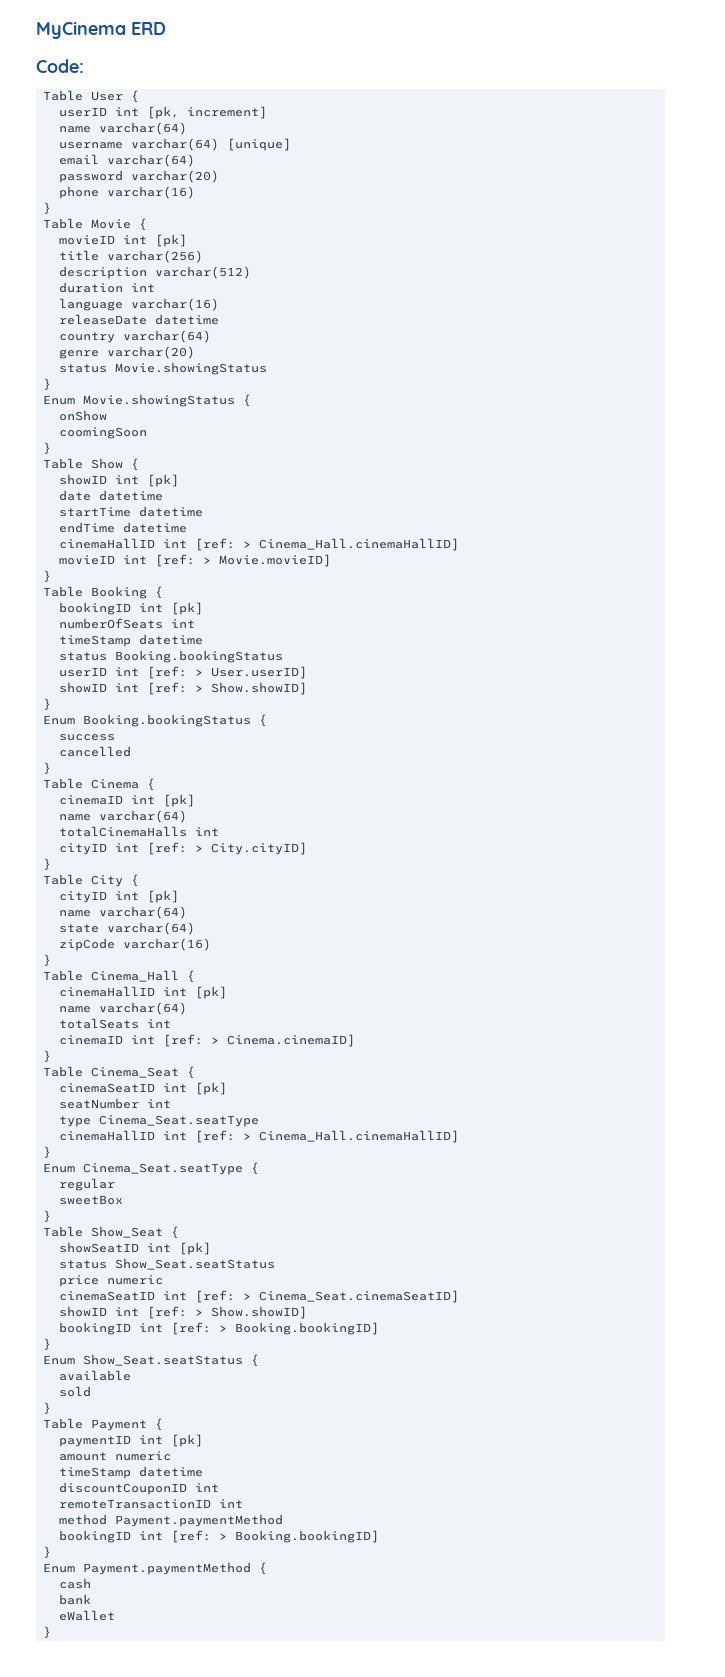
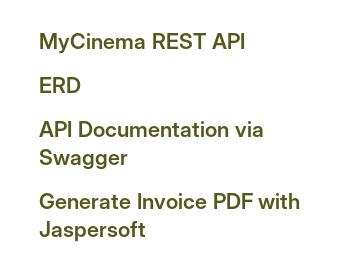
- MyCinema ERD
+ MyCinema REST API
+ ERD
- Code:
- Table User {
- userID int [pk, increment]
- name varchar(64)
- username varchar(64) [unique]
- email varchar(64)
- password varchar(20)
- phone varchar(16)
- }
- Table Movie {
- movieID int [pk]
- title varchar(256)
- description varchar(512)
- duration int
- language varchar(16)
- releaseDate datetime
- country varchar(64)
- genre varchar(20)
- status Movie.showingStatus
- }
- Enum Movie.showingStatus {
- onShow
- coomingSoon
- }
- Table Show {
- showID int [pk]
- date datetime
- startTime datetime
- endTime datetime
- cinemaHallID int [ref: > Cinema_Hall.cinemaHallID]
- movieID int [ref: > Movie.movieID]
- }
- Table Booking {
- bookingID int [pk]
- numberOfSeats int
- timeStamp datetime
- status Booking.bookingStatus
- userID int [ref: > User.userID]
- showID int [ref: > Show.showID]
- }
- Enum Booking.bookingStatus {
- success
- cancelled
- }
- Table Cinema {
- cinemaID int [pk]
- name varchar(64)
- totalCinemaHalls int
- cityID int [ref: > City.cityID]
- }
- Table City {
- cityID int [pk]
- name varchar(64)
- state varchar(64)
- zipCode varchar(16)
- }
- Table Cinema_Hall {
- cinemaHallID int [pk]
- name varchar(64)
- totalSeats int
- cinemaID int [ref: > Cinema.cinemaID]
- }
- Table Cinema_Seat {
- cinemaSeatID int [pk]
- seatNumber int
- type Cinema_Seat.seatType
- cinemaHallID int [ref: > Cinema_Hall.cinemaHallID]
- }
- Enum Cinema_Seat.seatType {
- regular
- sweetBox
- }
- Table Show_Seat {
- showSeatID int [pk]
- status Show_Seat.seatStatus
- price numeric
- cinemaSeatID int [ref: > Cinema_Seat.cinemaSeatID]
- showID int [ref: > Show.showID]
- bookingID int [ref: > Booking.bookingID]
- }
- Enum Show_Seat.seatStatus {
- available
- sold
- }
- Table Payment {
- paymentID int [pk]
- amount numeric
- timeStamp datetime
- discountCouponID int
- remoteTransactionID int
- method Payment.paymentMethod
- bookingID int [ref: > Booking.bookingID]
- }
- Enum Payment.paymentMethod {
- cash
- bank
- eWallet
- }
+ API Documentation via Swagger
+ Generate Invoice PDF with Jaspersoft

